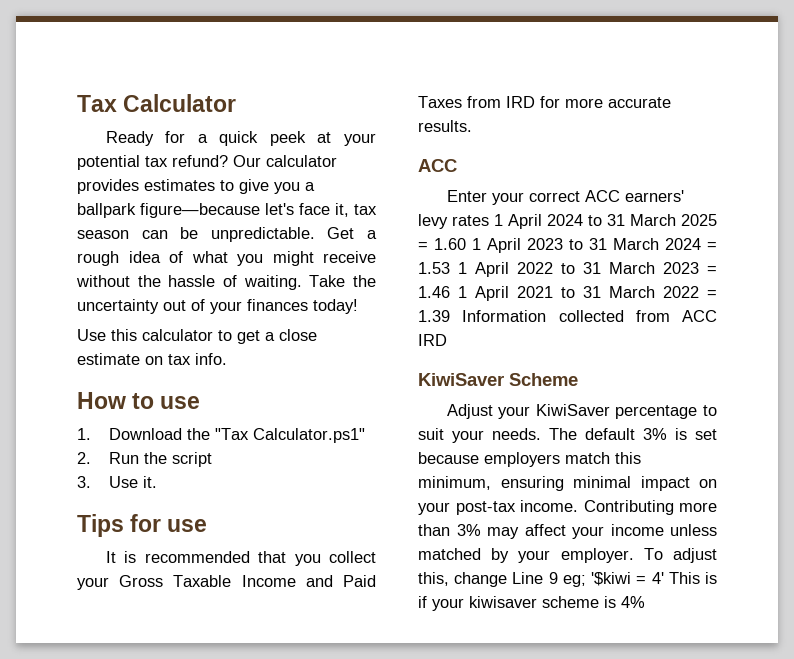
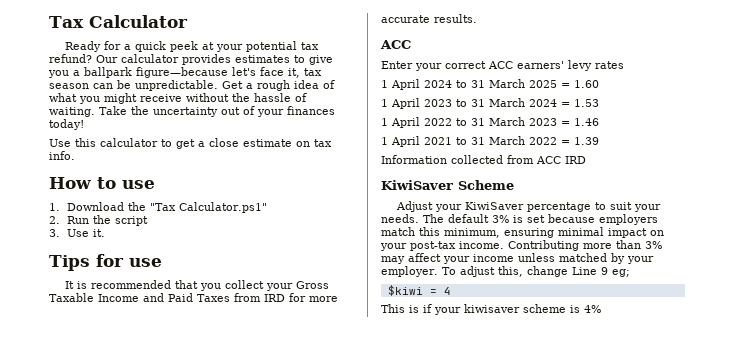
- Enter your correct ACC earners' levy rates 1 April 2024 to 31 March 2025 = 1.60 1 April 2023 to 31 March 2024 = 1.53 1 April 2022 to 31 March 2023 = 1.46 1 April 2021 to 31 March 2022 = 1.39 Information collected from ACC IRD
+ Enter your correct ACC earners' levy rates
+ 1 April 2024 to 31 March 2025 = 1.60
+ 1 April 2023 to 31 March 2024 = 1.53
+ 1 April 2022 to 31 March 2023 = 1.46
+ 1 April 2021 to 31 March 2022 = 1.39
+ Information collected from ACC IRD
- To adjust this, change Line 9 eg; '$kiwi = 4' This is if your kiwisaver scheme is 4%
+ To adjust this, change Line 9 eg;
+ $kiwi = 4
+ This is if your kiwisaver scheme is 4%

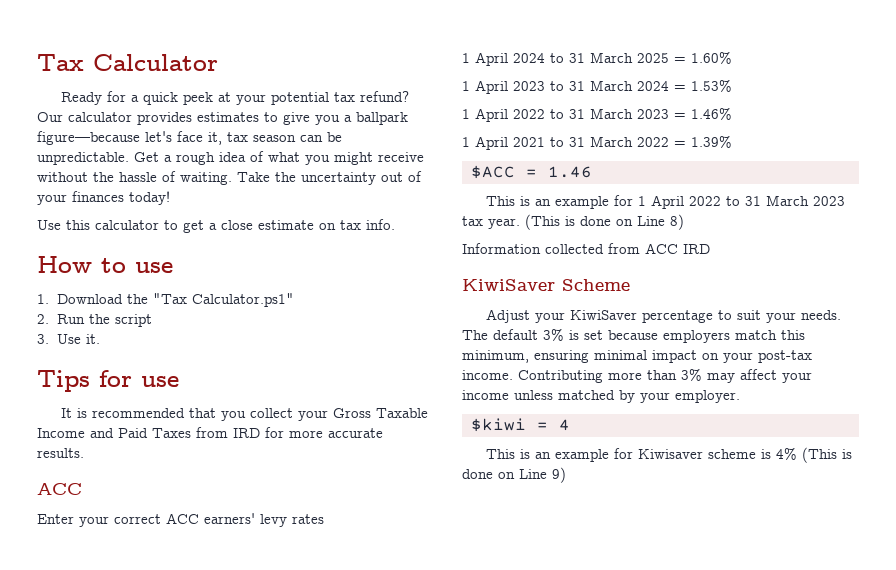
- 1 April 2024 to 31 March 2025 = 1.60
+ 1 April 2024 to 31 March 2025 = 1.60%
- 1 April 2023 to 31 March 2024 = 1.53
+ 1 April 2023 to 31 March 2024 = 1.53%
- 1 April 2022 to 31 March 2023 = 1.46
+ 1 April 2022 to 31 March 2023 = 1.46%
- 1 April 2021 to 31 March 2022 = 1.39
+ 1 April 2021 to 31 March 2022 = 1.39%
+ $ACC = 1.46
+ This is an example for 1 April 2022 to 31 March 2023 tax year. (This is done on Line 8)
- To adjust this, change Line 9 eg;
- This is if your kiwisaver scheme is 4%
+ This is an example for Kiwisaver scheme is 4% (This is done on Line 9)

